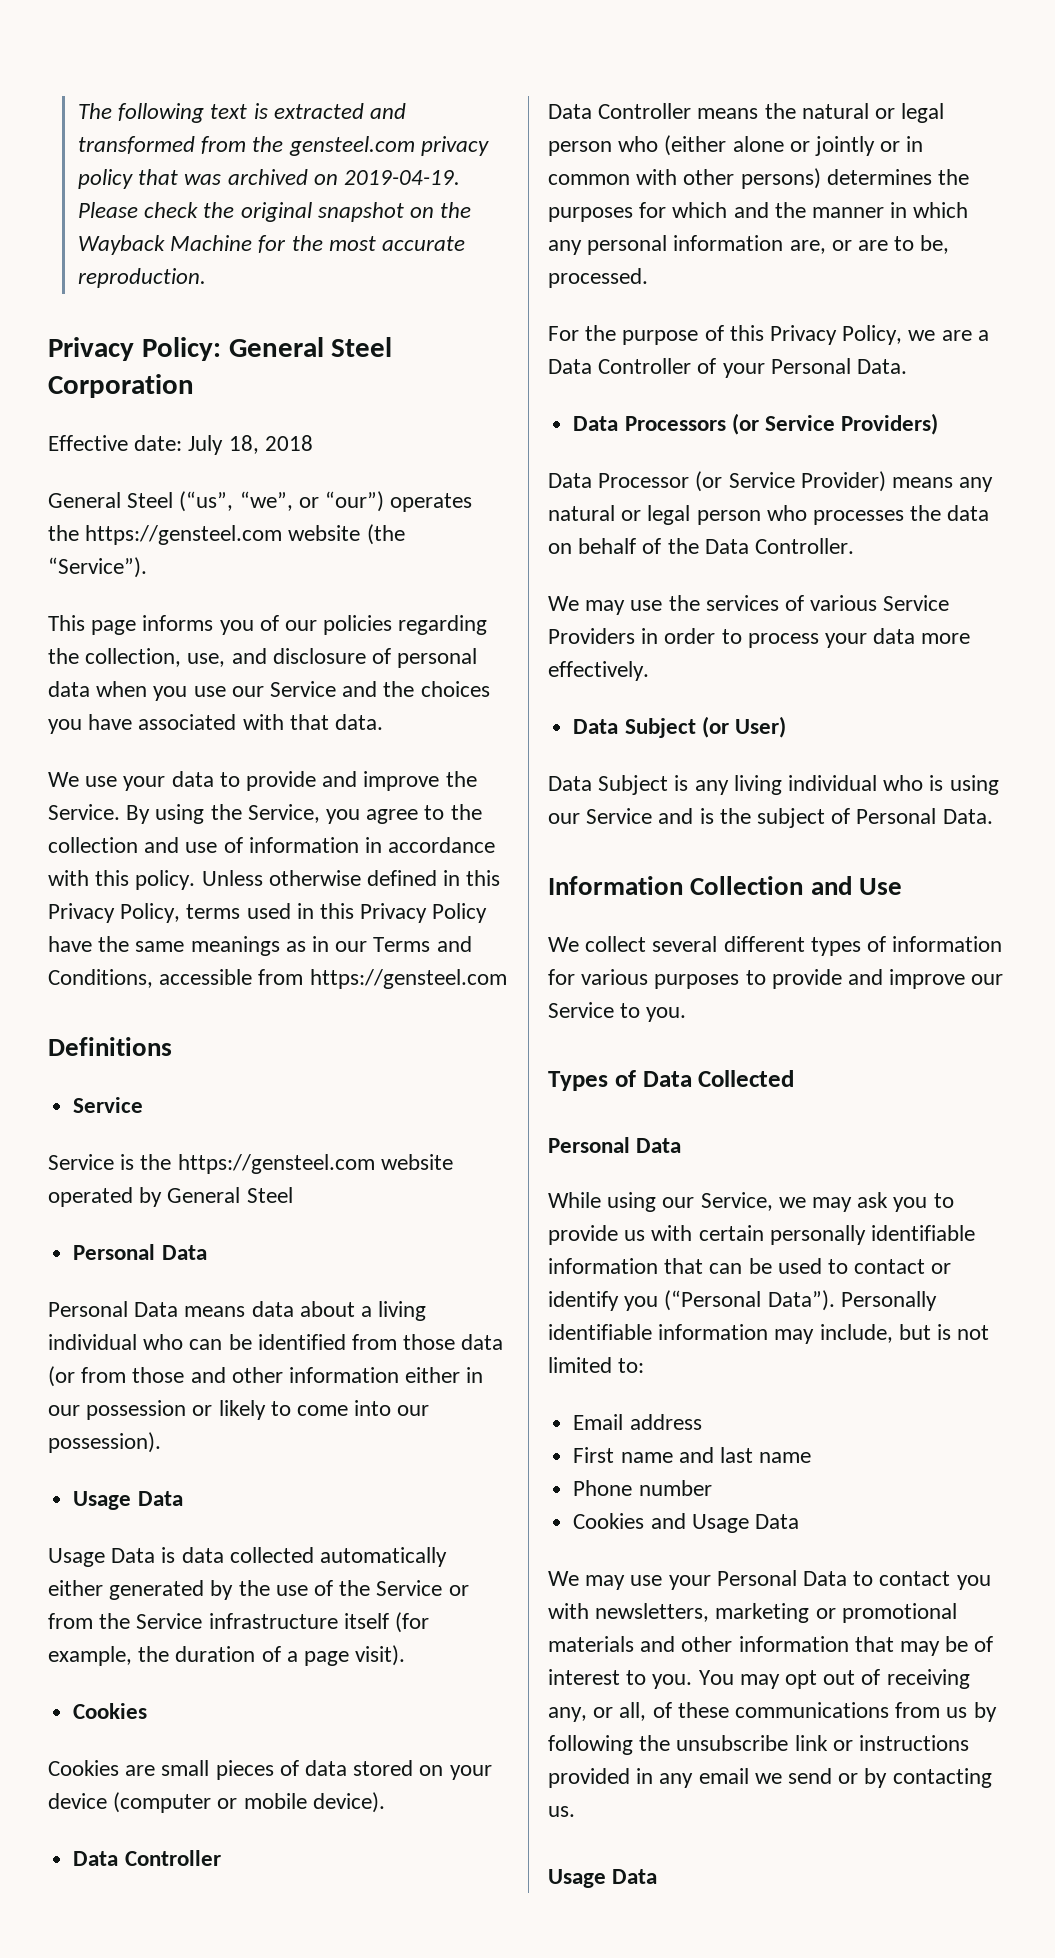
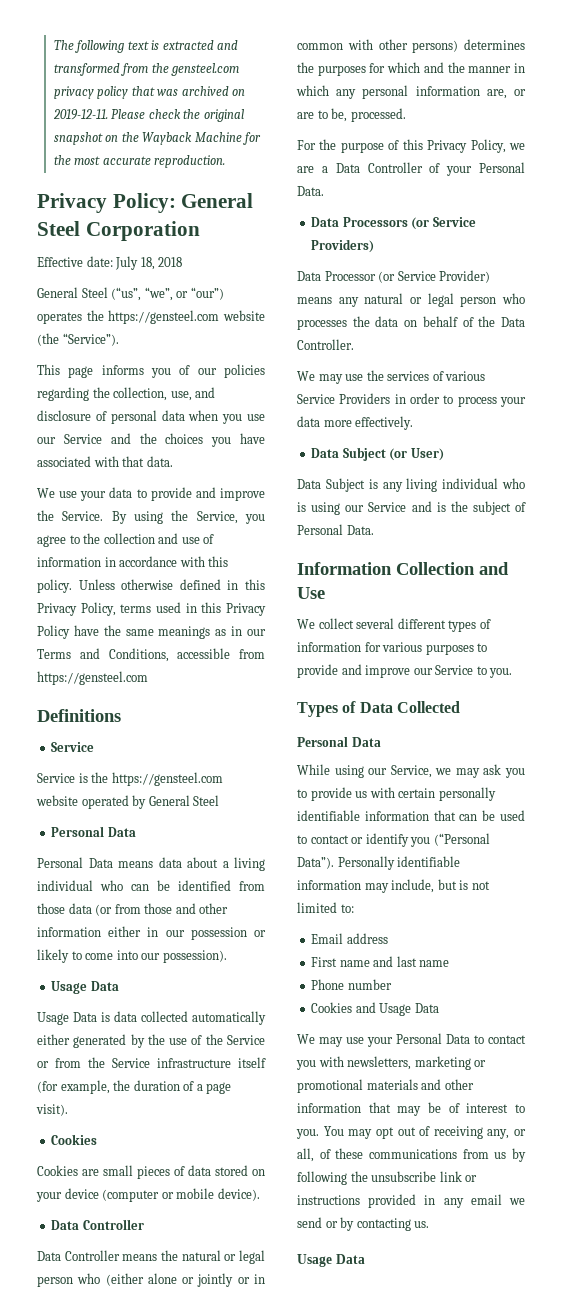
- The following text is extracted and transformed from the gensteel.com privacy policy that was archived on 2019-04-19.
+ The following text is extracted and transformed from the gensteel.com privacy policy that was archived on 2019-12-11.

